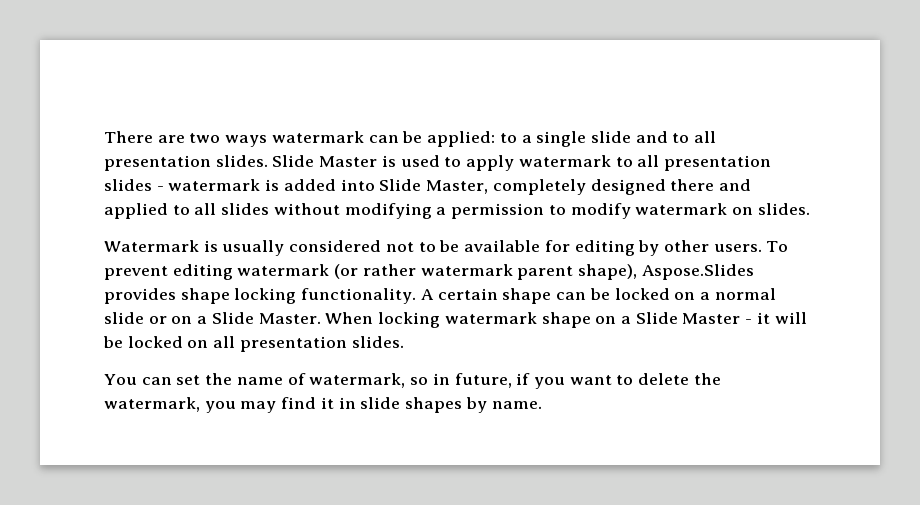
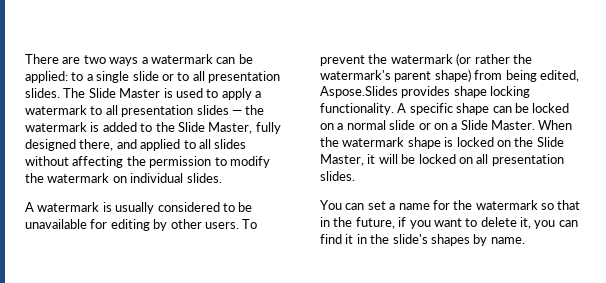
- There are two ways watermark can be applied: to a single slide and to all presentation slides.
+ There are two ways a watermark can be applied: to a single slide or to all presentation slides.
- Slide Master is used to apply watermark to all presentation slides - watermark is added into Slide Master, completely designed there and applied to all slides without modifying a permission to modify watermark on slides.
- Watermark is usually considered not to be available for editing by other users.
+ The Slide Master is used to apply a watermark to all presentation slides — the watermark is added to the Slide Master, fully designed there, and applied to all slides without affecting the permission to modify the watermark on individual slides.
+ A watermark is usually considered to be unavailable for editing by other users.
- To prevent editing watermark (or rather watermark parent shape), Aspose.Slides provides shape locking functionality.
+ To prevent the watermark (or rather the watermark's parent shape) from being edited, Aspose.Slides provides shape locking functionality.
- A certain shape can be locked on a normal slide or on a Slide Master.
+ A specific shape can be locked on a normal slide or on a Slide Master.
- When locking watermark shape on a Slide Master - it will be locked on all presentation slides.
+ When the watermark shape is locked on the Slide Master, it will be locked on all presentation slides.
- You can set the name of watermark, so in future, if you want to delete the watermark, you may find it in slide shapes by name.
+ You can set a name for the watermark so that in the future, if you want to delete it, you can find it in the slide's shapes by name.

